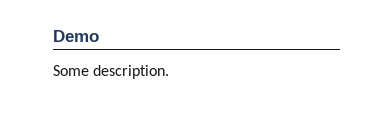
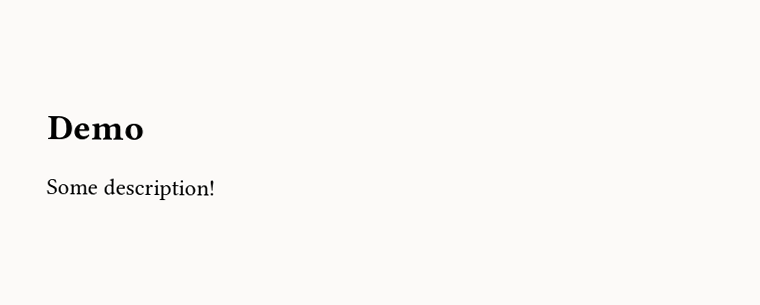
- Some description.
+ Some description!

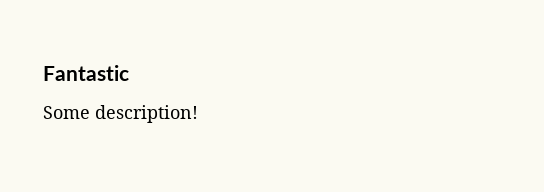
- Demo
+ Fantastic

